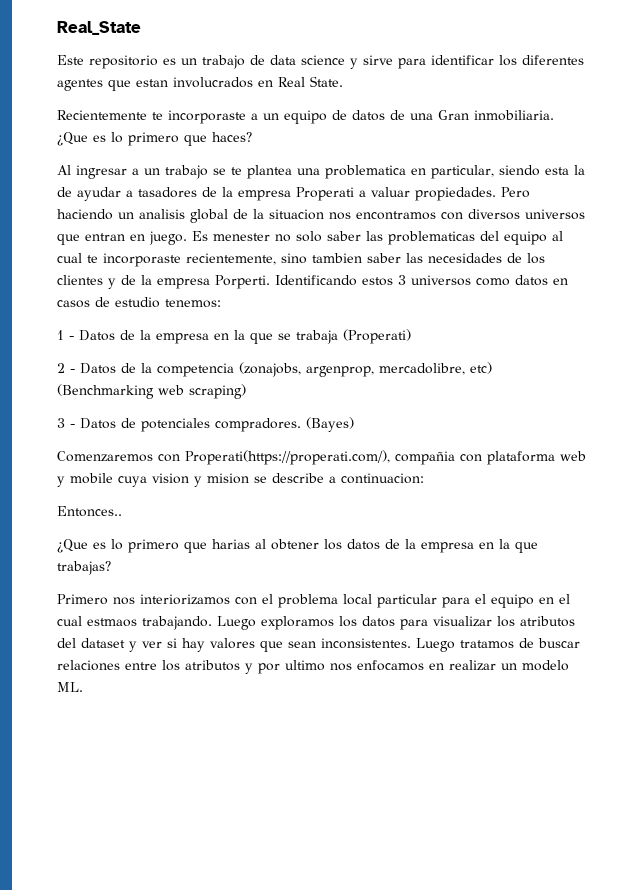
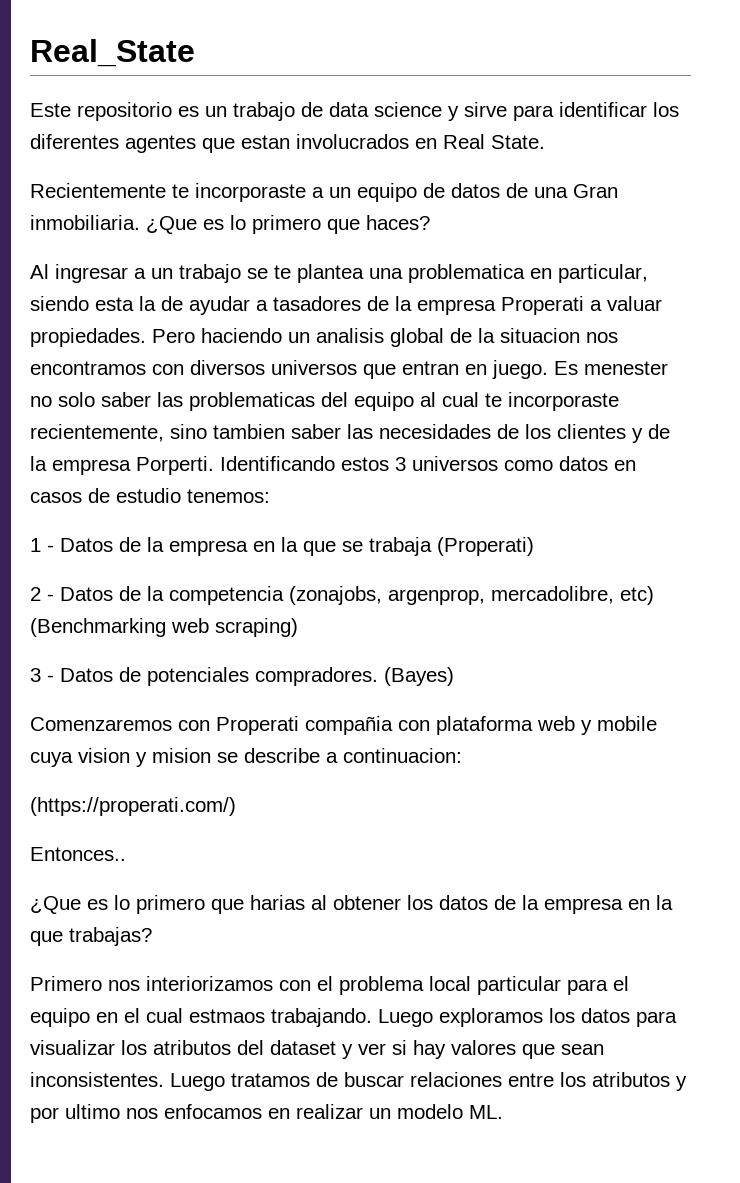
- Comenzaremos con Properati(https://properati.com/), compañia con plataforma web y mobile cuya vision y mision se describe a continuacion:
+ Comenzaremos con Properati compañia con plataforma web y mobile cuya vision y mision se describe a continuacion:
+ (https://properati.com/)

